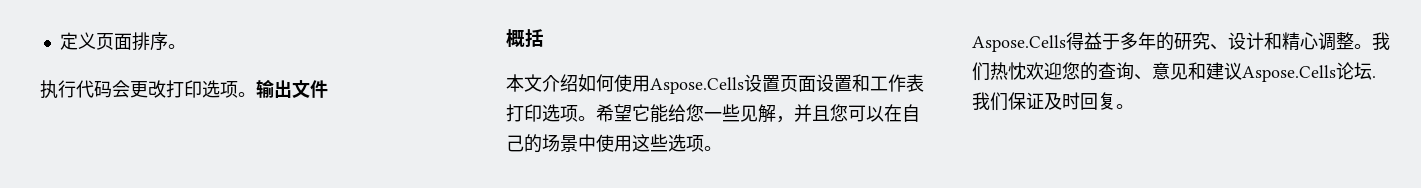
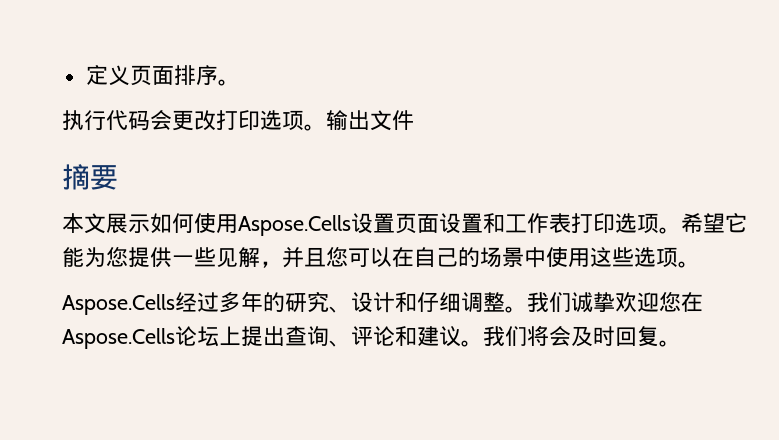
- 概括
+ 摘要
- 本文介绍如何使用Aspose.Cells设置页面设置和工作表打印选项。
+ 本文展示如何使用Aspose.Cells设置页面设置和工作表打印选项。
- 希望它能给您一些见解，并且您可以在自己的场景中使用这些选项。
+ 希望它能为您提供一些见解，并且您可以在自己的场景中使用这些选项。
- Aspose.Cells得益于多年的研究、设计和精心调整。
+ Aspose.Cells经过多年的研究、设计和仔细调整。
- 我们热忱欢迎您的查询、意见和建议Aspose.Cells论坛.我们保证及时回复。
+ 我们诚挚欢迎您在Aspose.Cells论坛上提出查询、评论和建议。我们将会及时回复。

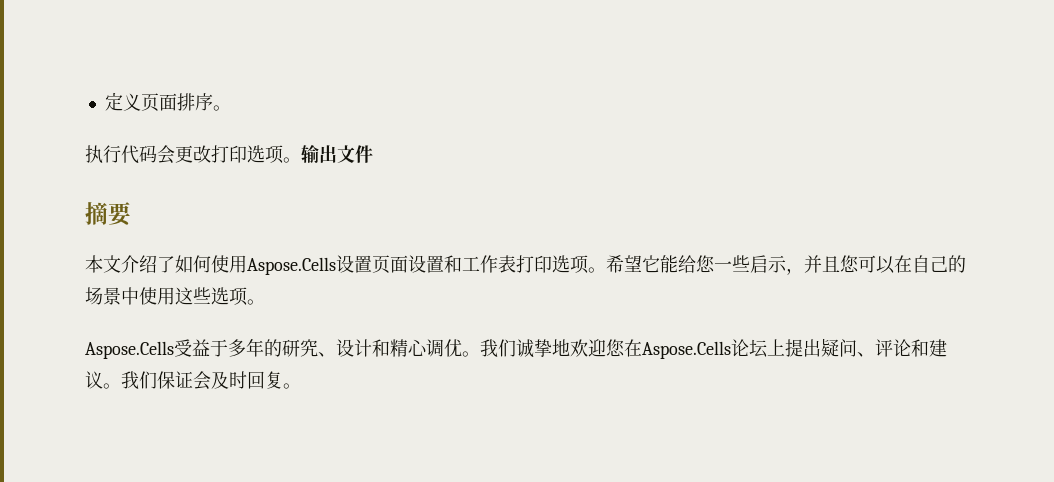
- 本文展示如何使用Aspose.Cells设置页面设置和工作表打印选项。
+ 本文介绍了如何使用Aspose.Cells设置页面设置和工作表打印选项。
- 希望它能为您提供一些见解，并且您可以在自己的场景中使用这些选项。
+ 希望它能给您一些启示，并且您可以在自己的场景中使用这些选项。
- Aspose.Cells经过多年的研究、设计和仔细调整。
+ Aspose.Cells受益于多年的研究、设计和精心调优。
- 我们诚挚欢迎您在Aspose.Cells论坛上提出查询、评论和建议。
+ 我们诚挚地欢迎您在Aspose.Cells论坛上提出疑问、评论和建议。
- 我们将会及时回复。
+ 我们保证会及时回复。

